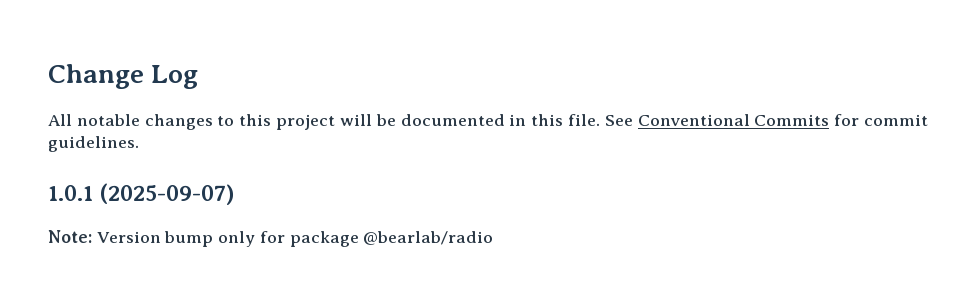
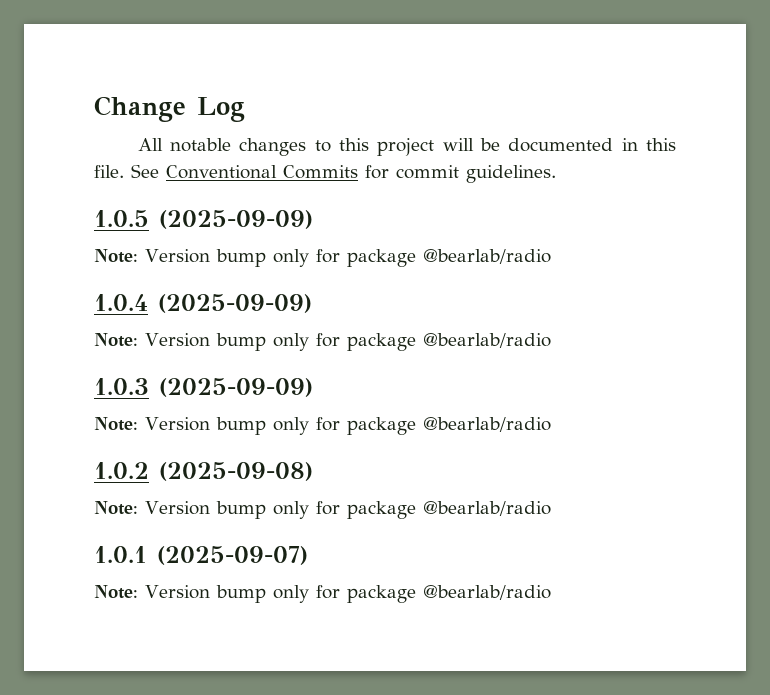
+ 1.0.5 (2025-09-09)
+ Note: Version bump only for package @bearlab/radio
+ 1.0.4 (2025-09-09)
+ Note: Version bump only for package @bearlab/radio
+ 1.0.3 (2025-09-09)
+ Note: Version bump only for package @bearlab/radio
+ 1.0.2 (2025-09-08)
+ Note: Version bump only for package @bearlab/radio

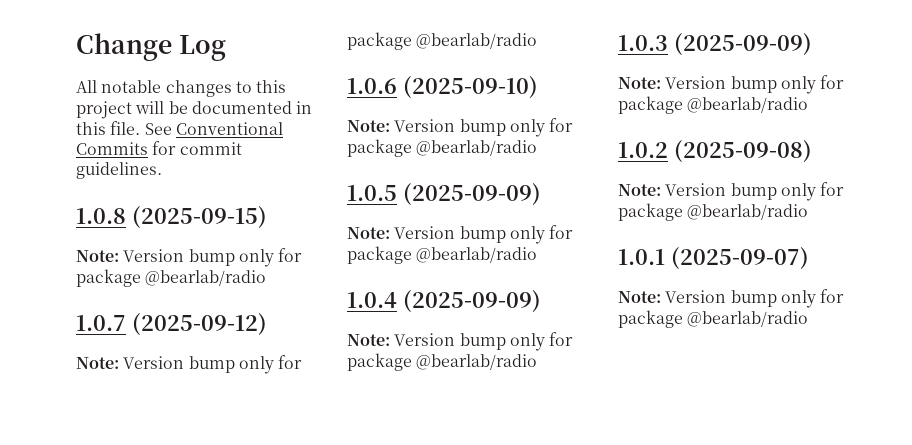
+ 1.0.8 (2025-09-15)
+ Note: Version bump only for package @bearlab/radio
+ 1.0.7 (2025-09-12)
+ Note: Version bump only for package @bearlab/radio
+ 1.0.6 (2025-09-10)
+ Note: Version bump only for package @bearlab/radio

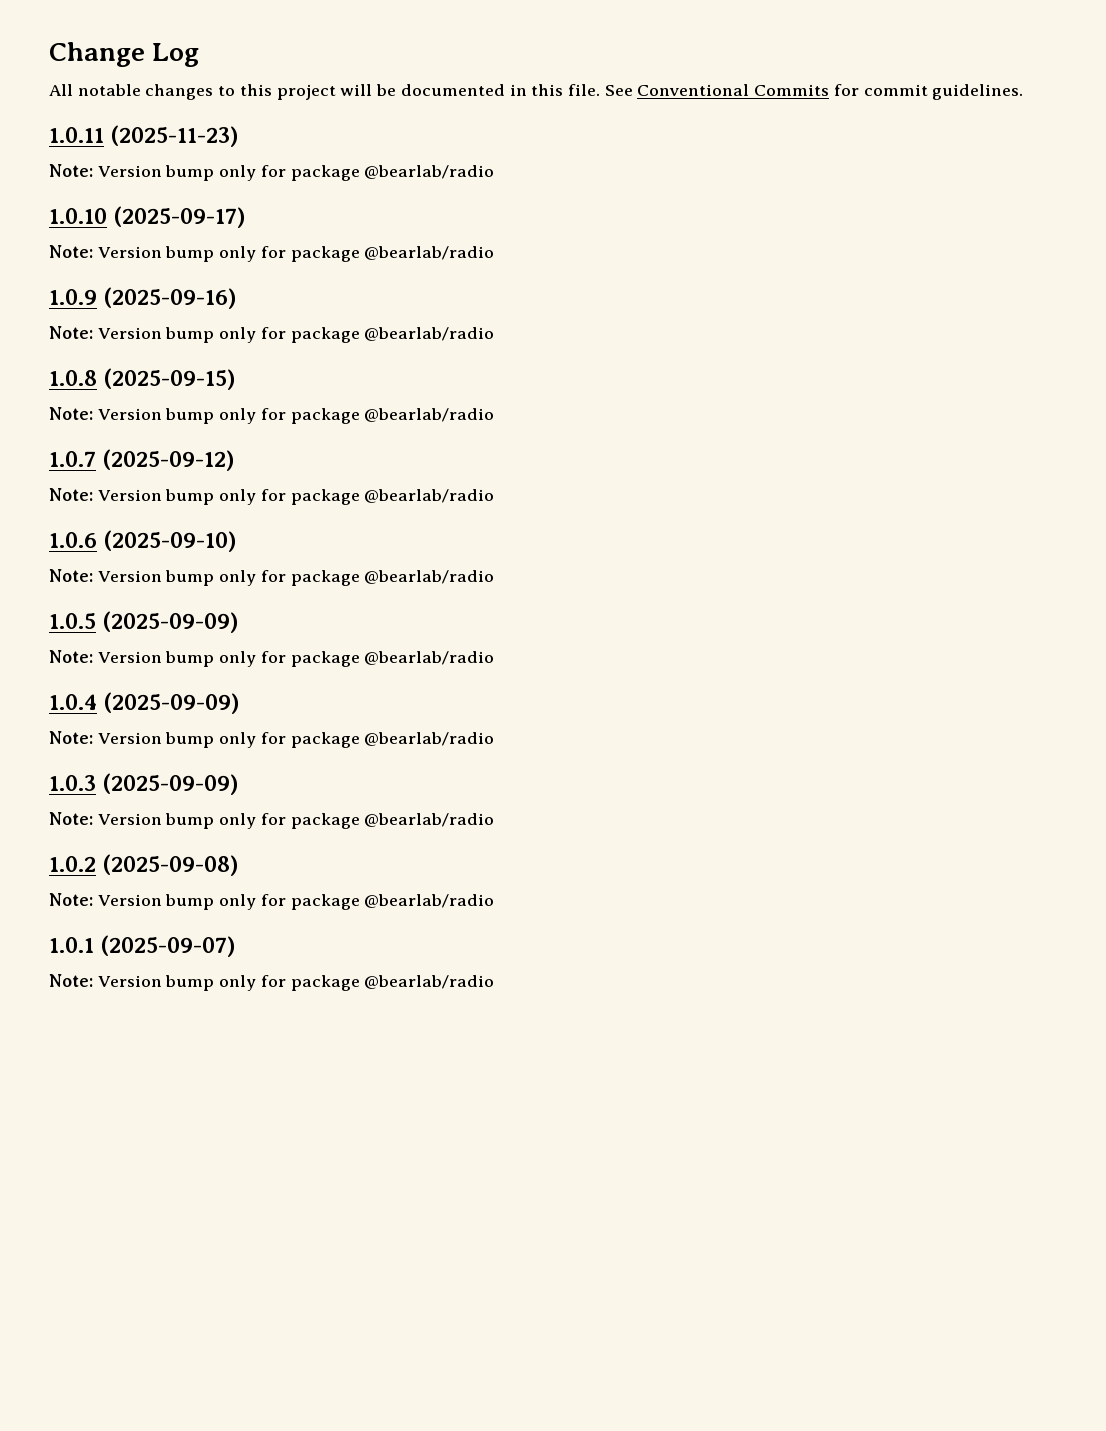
+ 1.0.11 (2025-11-23)
+ Note: Version bump only for package @bearlab/radio
+ 1.0.10 (2025-09-17)
+ Note: Version bump only for package @bearlab/radio
+ 1.0.9 (2025-09-16)
+ Note: Version bump only for package @bearlab/radio

